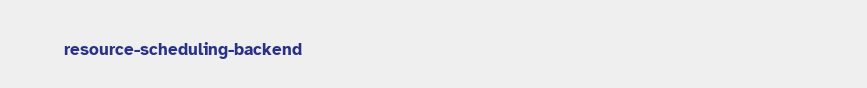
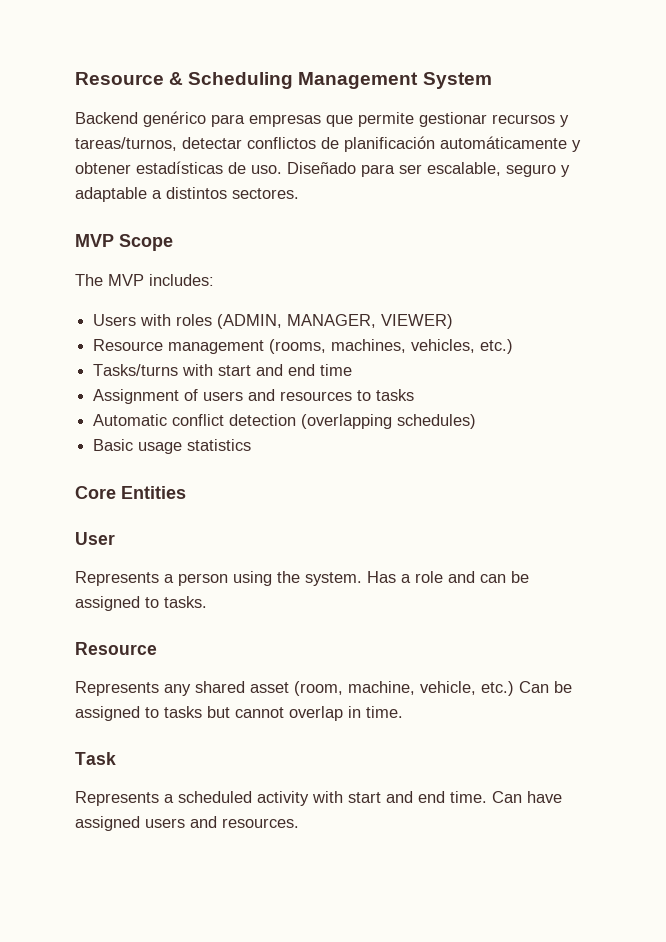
- resource-scheduling-backend
+ Resource & Scheduling Management System
+ Backend genérico para empresas que permite gestionar recursos y tareas/turnos, detectar conflictos de planificación automáticamente y obtener estadísticas de uso. Diseñado para ser escalable, seguro y adaptable a distintos sectores.
+ MVP Scope
+ The MVP includes:
+ Users with roles (ADMIN, MANAGER, VIEWER)
+ Resource management (rooms, machines, vehicles, etc.)
+ Tasks/turns with start and end time
+ Assignment of users and resources to tasks
+ Automatic conflict detection (overlapping schedules)
+ Basic usage statistics
+ Core Entities
+ User
+ Represents a person using the system. Has a role and can be assigned to tasks.
+ Resource
+ Represents any shared asset (room, machine, vehicle, etc.) Can be assigned to tasks but cannot overlap in time.
+ Task
+ Represents a scheduled activity with start and end time. Can have assigned users and resources.

